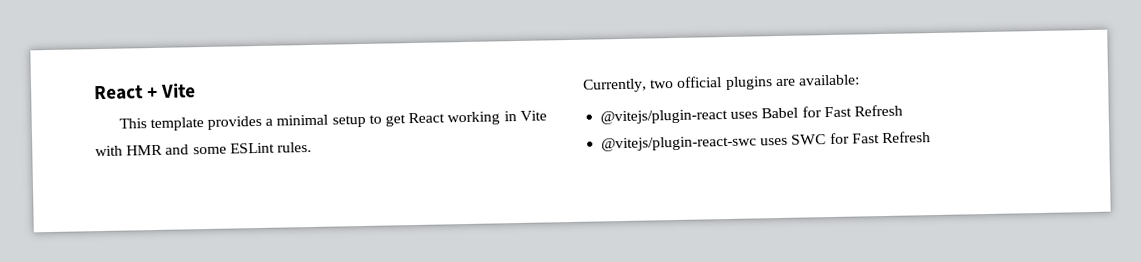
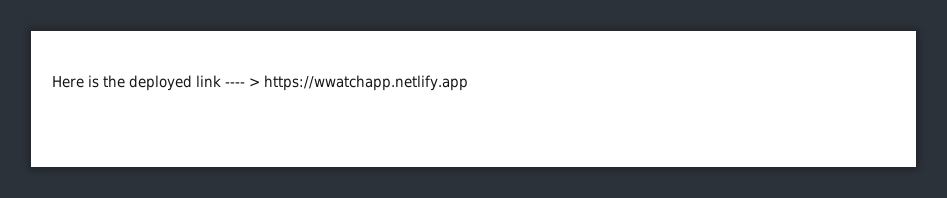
- React + Vite
- This template provides a minimal setup to get React working in Vite with HMR and some ESLint rules.
- Currently, two official plugins are available:
- @vitejs/plugin-react uses Babel for Fast Refresh
- @vitejs/plugin-react-swc uses SWC for Fast Refresh
+ Here is the deployed link ---- > https://wwatchapp.netlify.app

